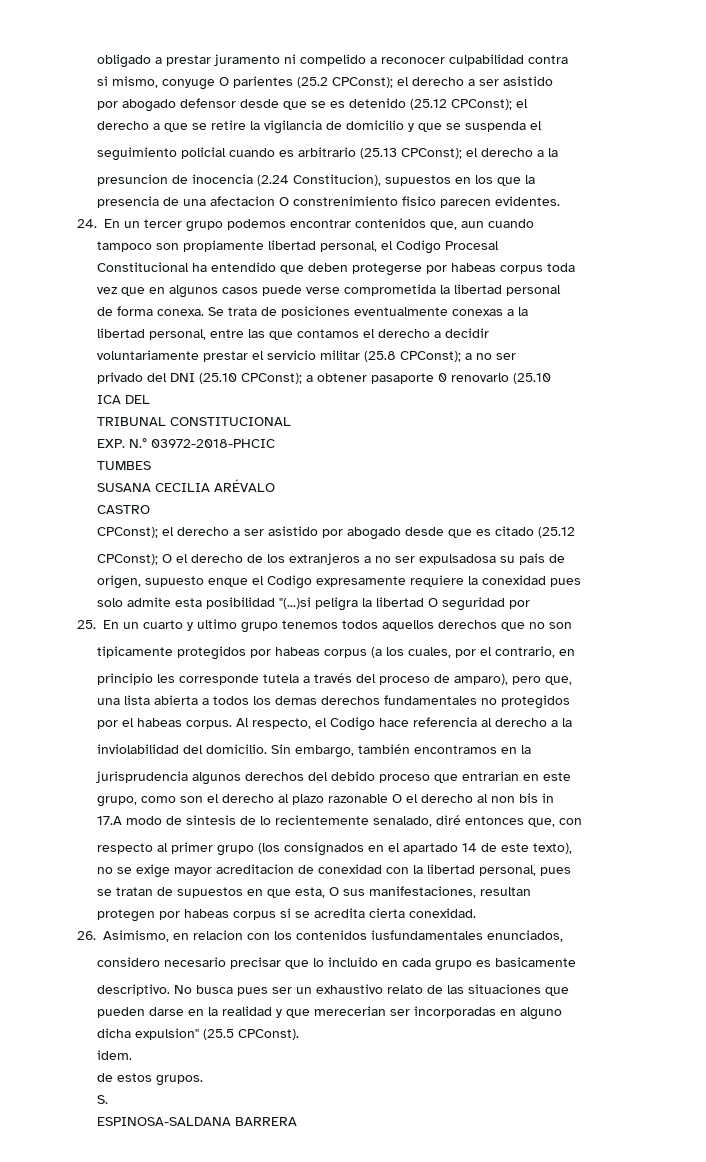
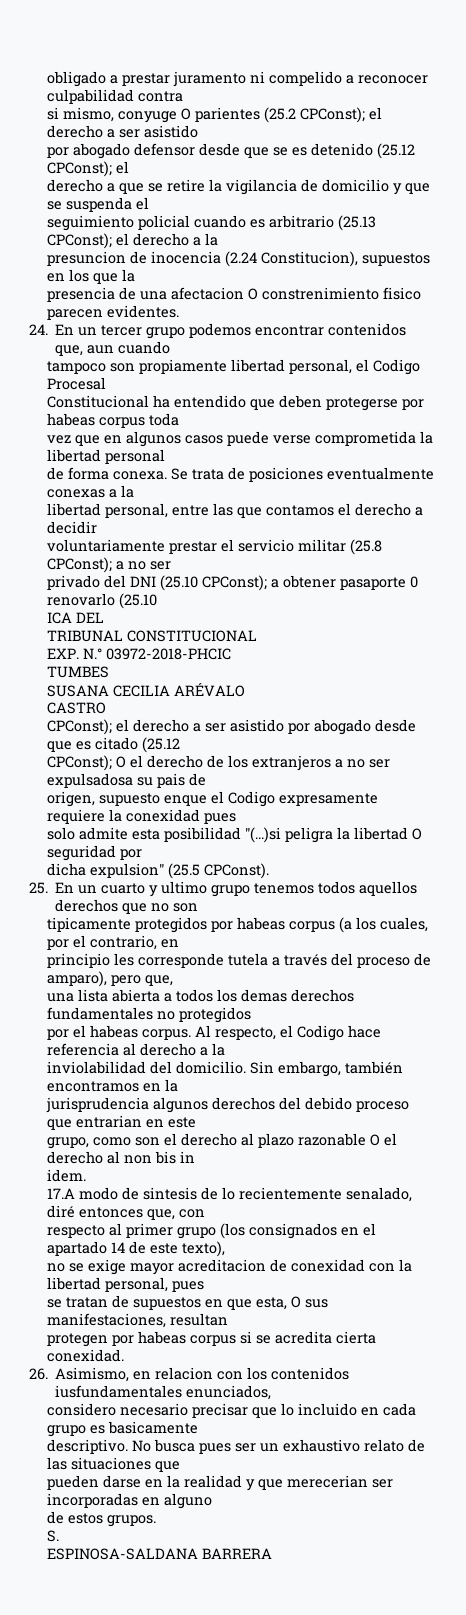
+ dicha expulsion" (25.5 CPConst).
+ idem.
- dicha expulsion" (25.5 CPConst).
- idem.

